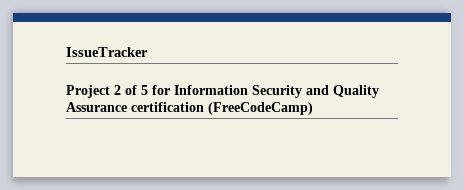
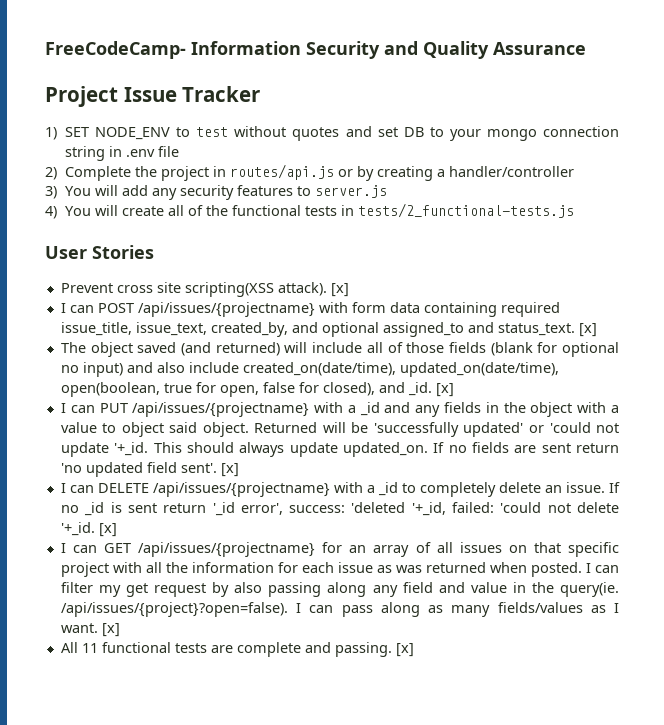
- IssueTracker
- Project 2 of 5 for Information Security and Quality Assurance certification (FreeCodeCamp)
+ FreeCodeCamp- Information Security and Quality Assurance
+ Project Issue Tracker
+ 1) SET NODE_ENV to test without quotes and set DB to your mongo connection string in .env file
+ 2) Complete the project in routes/api.js or by creating a handler/controller
+ 3) You will add any security features to server.js
+ 4) You will create all of the functional tests in tests/2_functional-tests.js
+ User Stories
+ Prevent cross site scripting(XSS attack). [x]
+ I can POST /api/issues/{projectname} with form data containing required issue_title, issue_text, created_by, and optional assigned_to and status_text. [x]
+ The object saved (and returned) will include all of those fields (blank for optional no input) and also include created_on(date/time), updated_on(date/time), open(boolean, true for open, false for closed), and _id. [x]
+ I can PUT /api/issues/{projectname} with a _id and any fields in the object with a value to object said object. Returned will be 'successfully updated' or 'could not update '+_id. This should always update updated_on. If no fields are sent return 'no updated field sent'. [x]
+ I can DELETE /api/issues/{projectname} with a _id to completely delete an issue. If no _id is sent return '_id error', success: 'deleted '+_id, failed: 'could not delete '+_id. [x]
+ I can GET /api/issues/{projectname} for an array of all issues on that specific project with all the information for each issue as was returned when posted. I can filter my get request by also passing along any field and value in the query(ie. /api/issues/{project}?open=false). I can pass along as many fields/values as I want. [x]
+ All 11 functional tests are complete and passing. [x]

